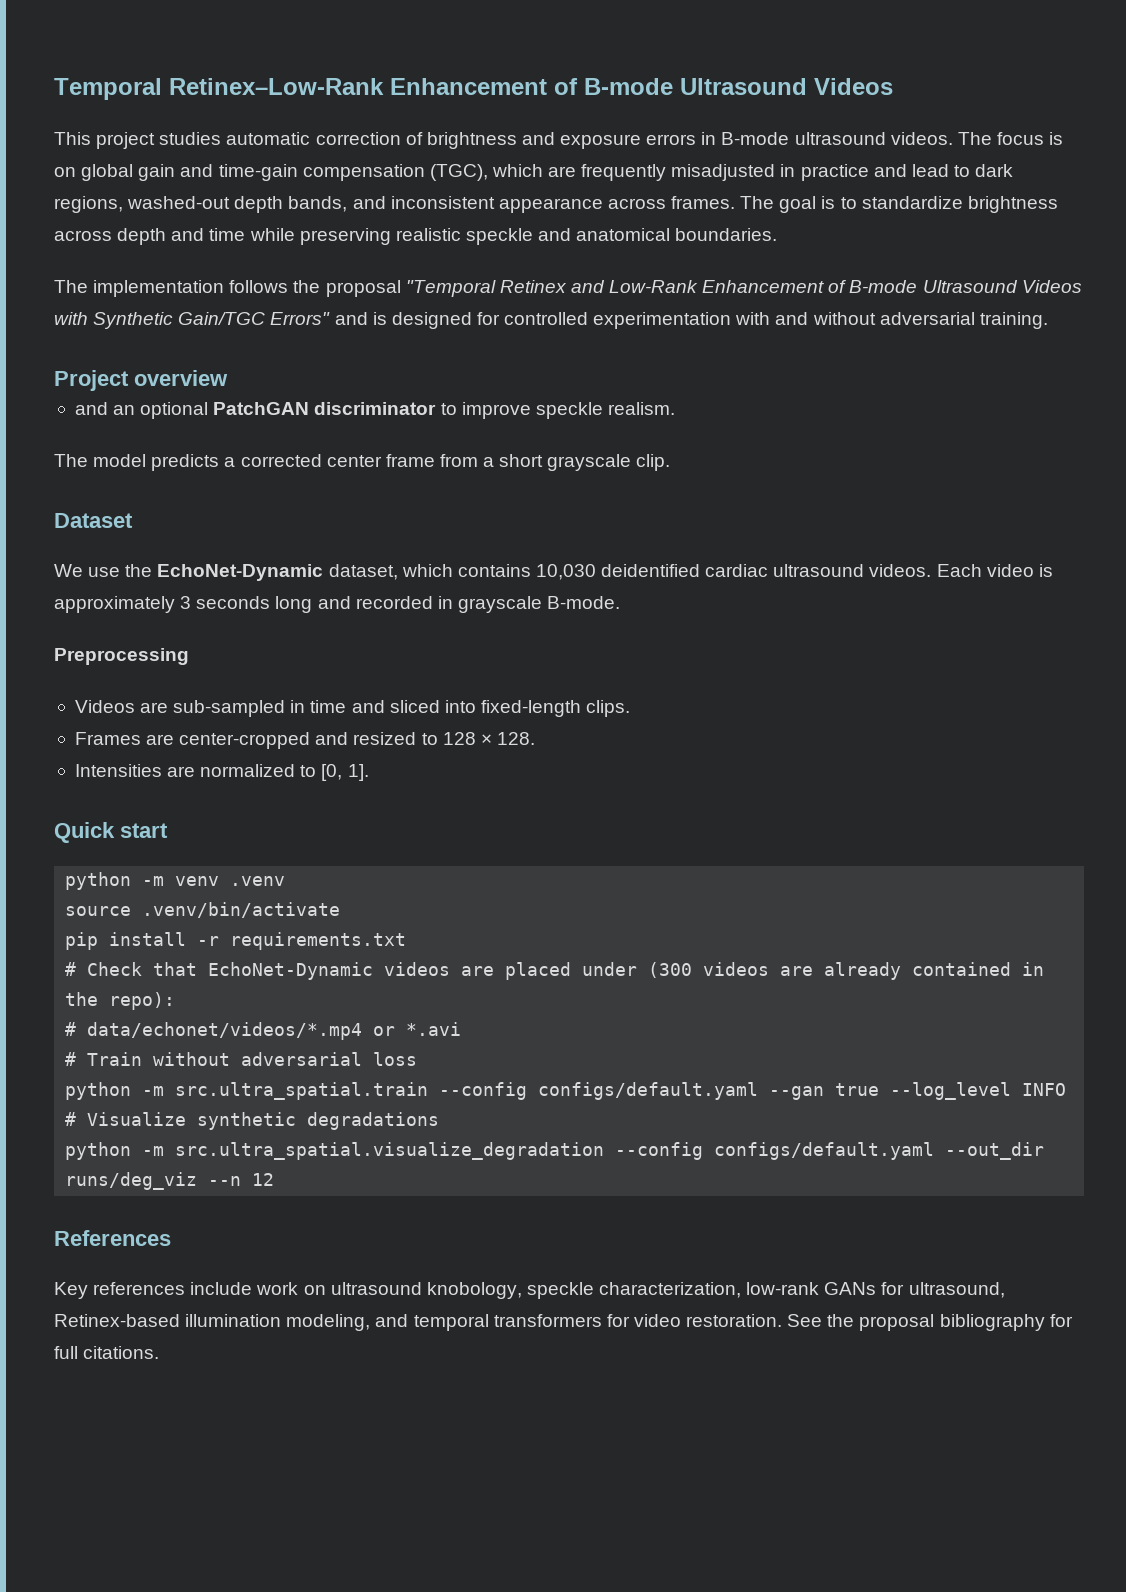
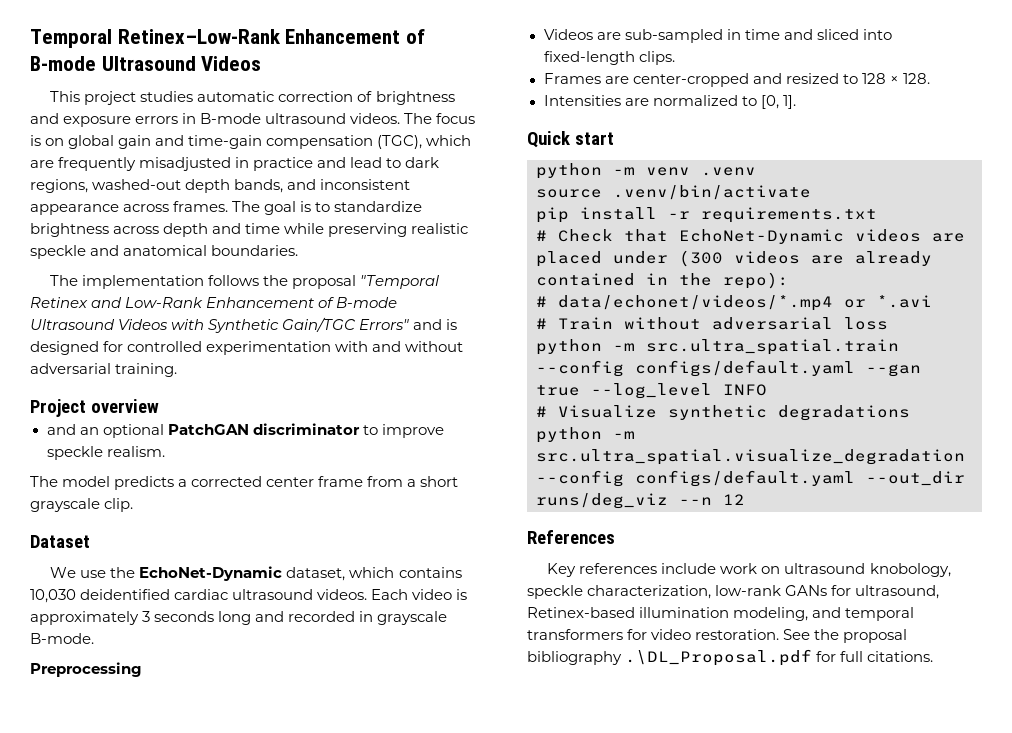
- See the proposal bibliography for full citations.
+ See the proposal bibliography .\DL_Proposal.pdf for full citations.

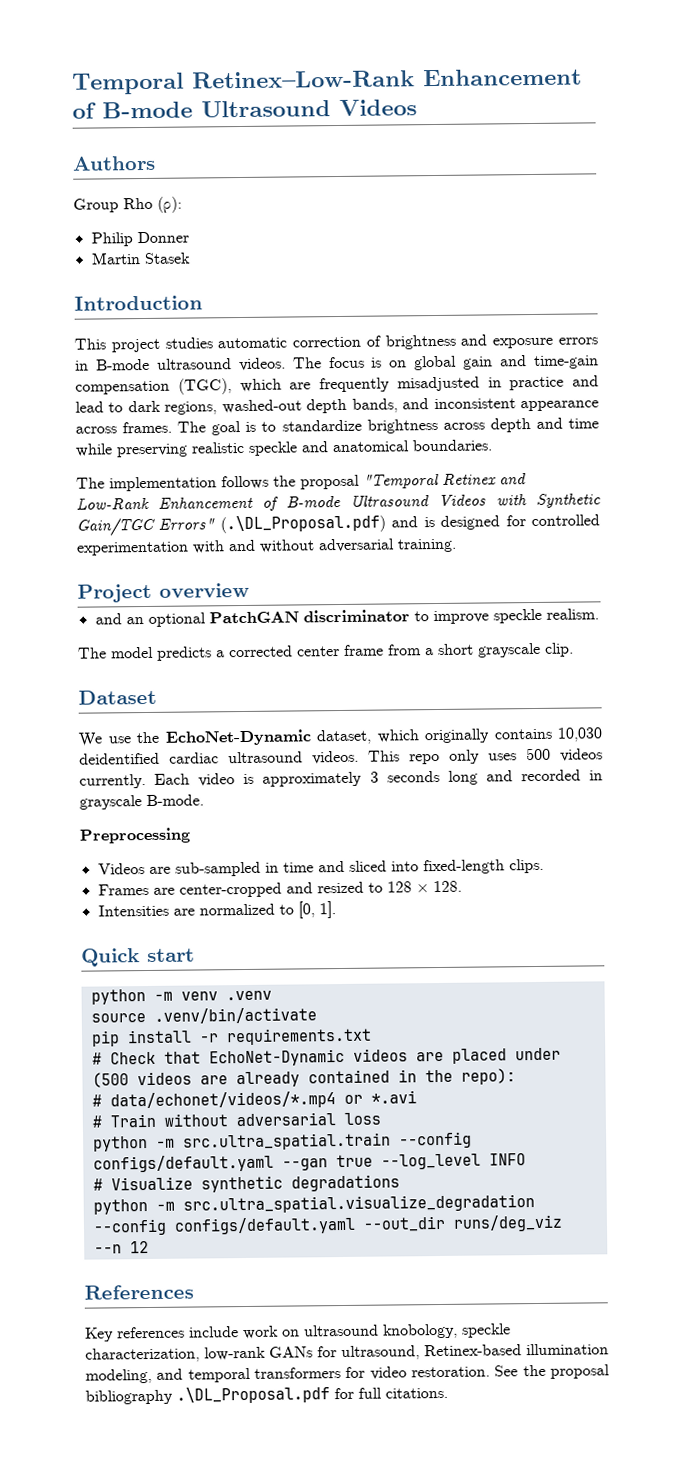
+ Authors
+ Group Rho (ρ):
+ Philip Donner
+ Martin Stasek
+ Introduction
- The implementation follows the proposal "Temporal Retinex and Low-Rank Enhancement of B-mode Ultrasound Videos with Synthetic Gain/TGC Errors" and is designed for controlled experimentation with and without adversarial training.
+ The implementation follows the proposal "Temporal Retinex and Low-Rank Enhancement of B-mode Ultrasound Videos with Synthetic Gain/TGC Errors" (.\DL_Proposal.pdf) and is designed for controlled experimentation with and without adversarial training.
- We use the EchoNet-Dynamic dataset, which contains 10,030 deidentified cardiac ultrasound videos.
+ We use the EchoNet-Dynamic dataset, which originally contains 10,030 deidentified cardiac ultrasound videos.
+ This repo only uses 500 videos currently.
- # Check that EchoNet-Dynamic videos are placed under (300 videos are already contained in the repo):
+ # Check that EchoNet-Dynamic videos are placed under (500 videos are already contained in the repo):

